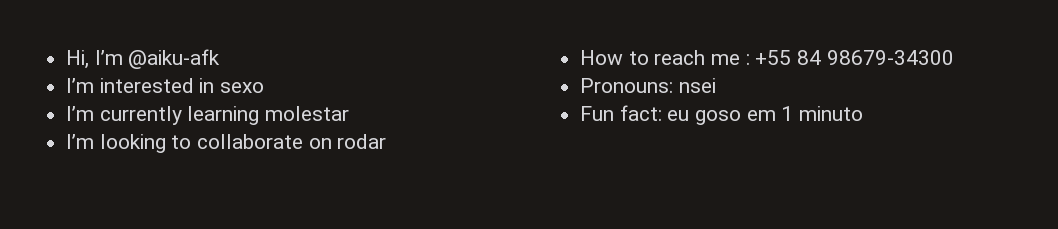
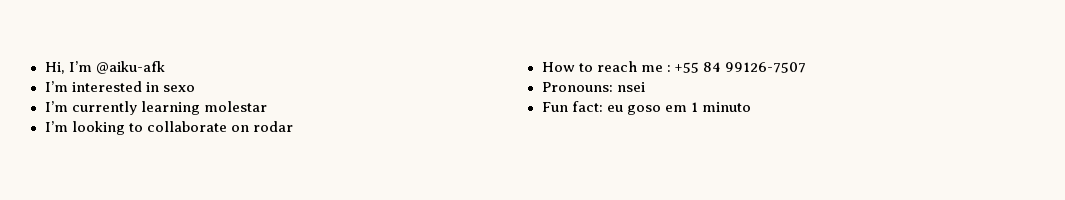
- How to reach me : +55 84 98679-34300
+ How to reach me : +55 84 99126-7507

